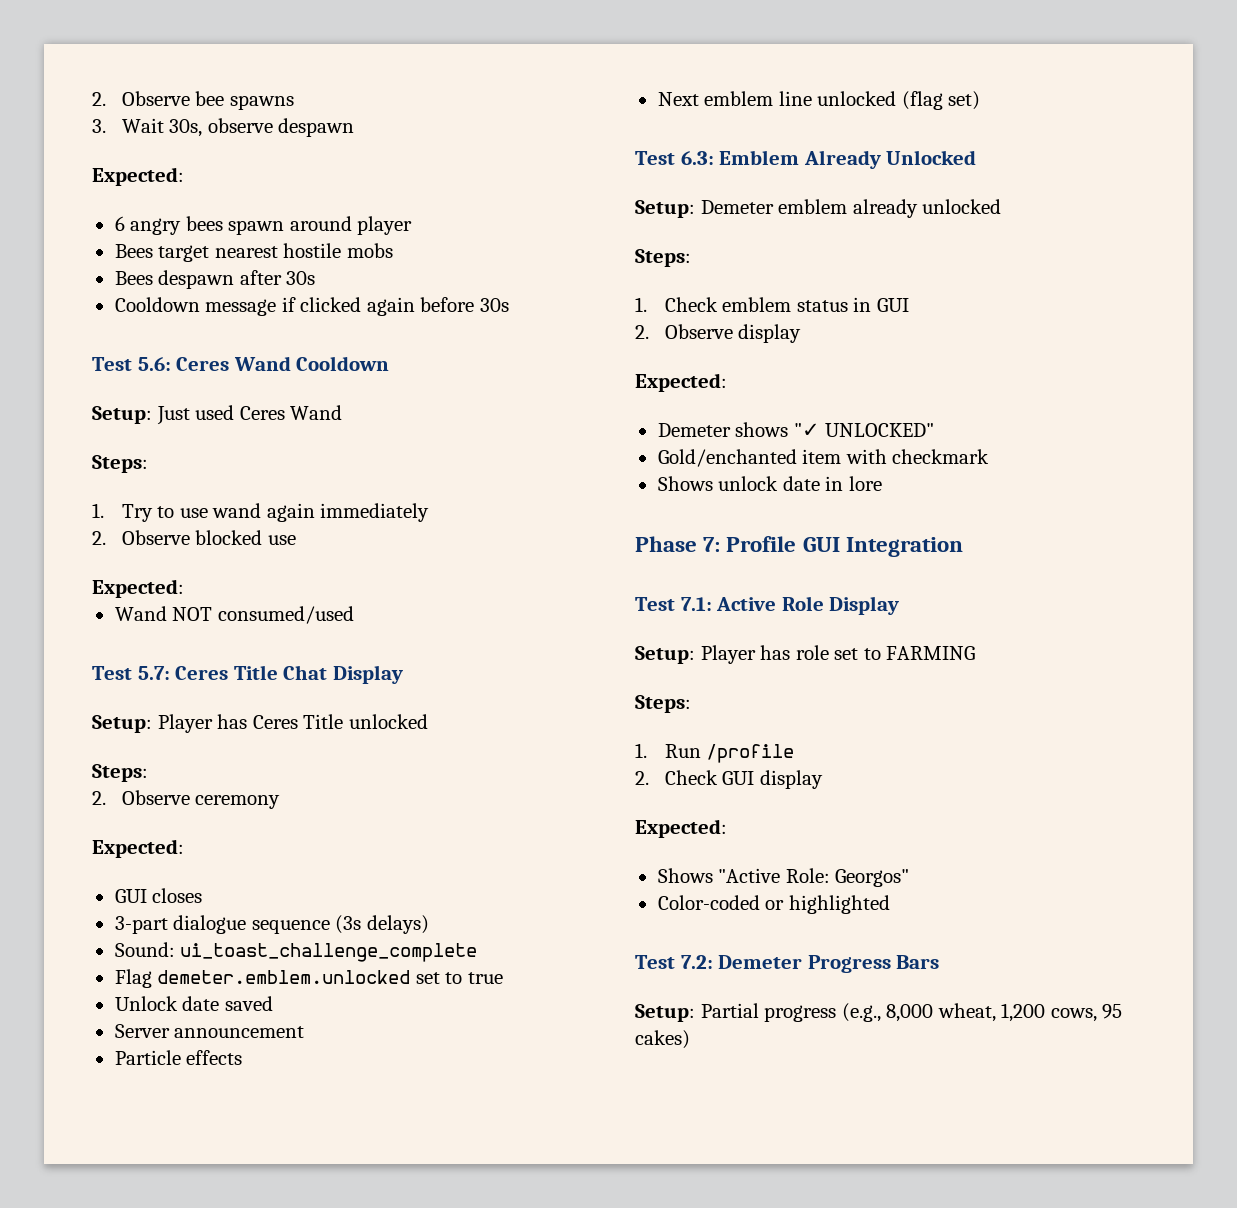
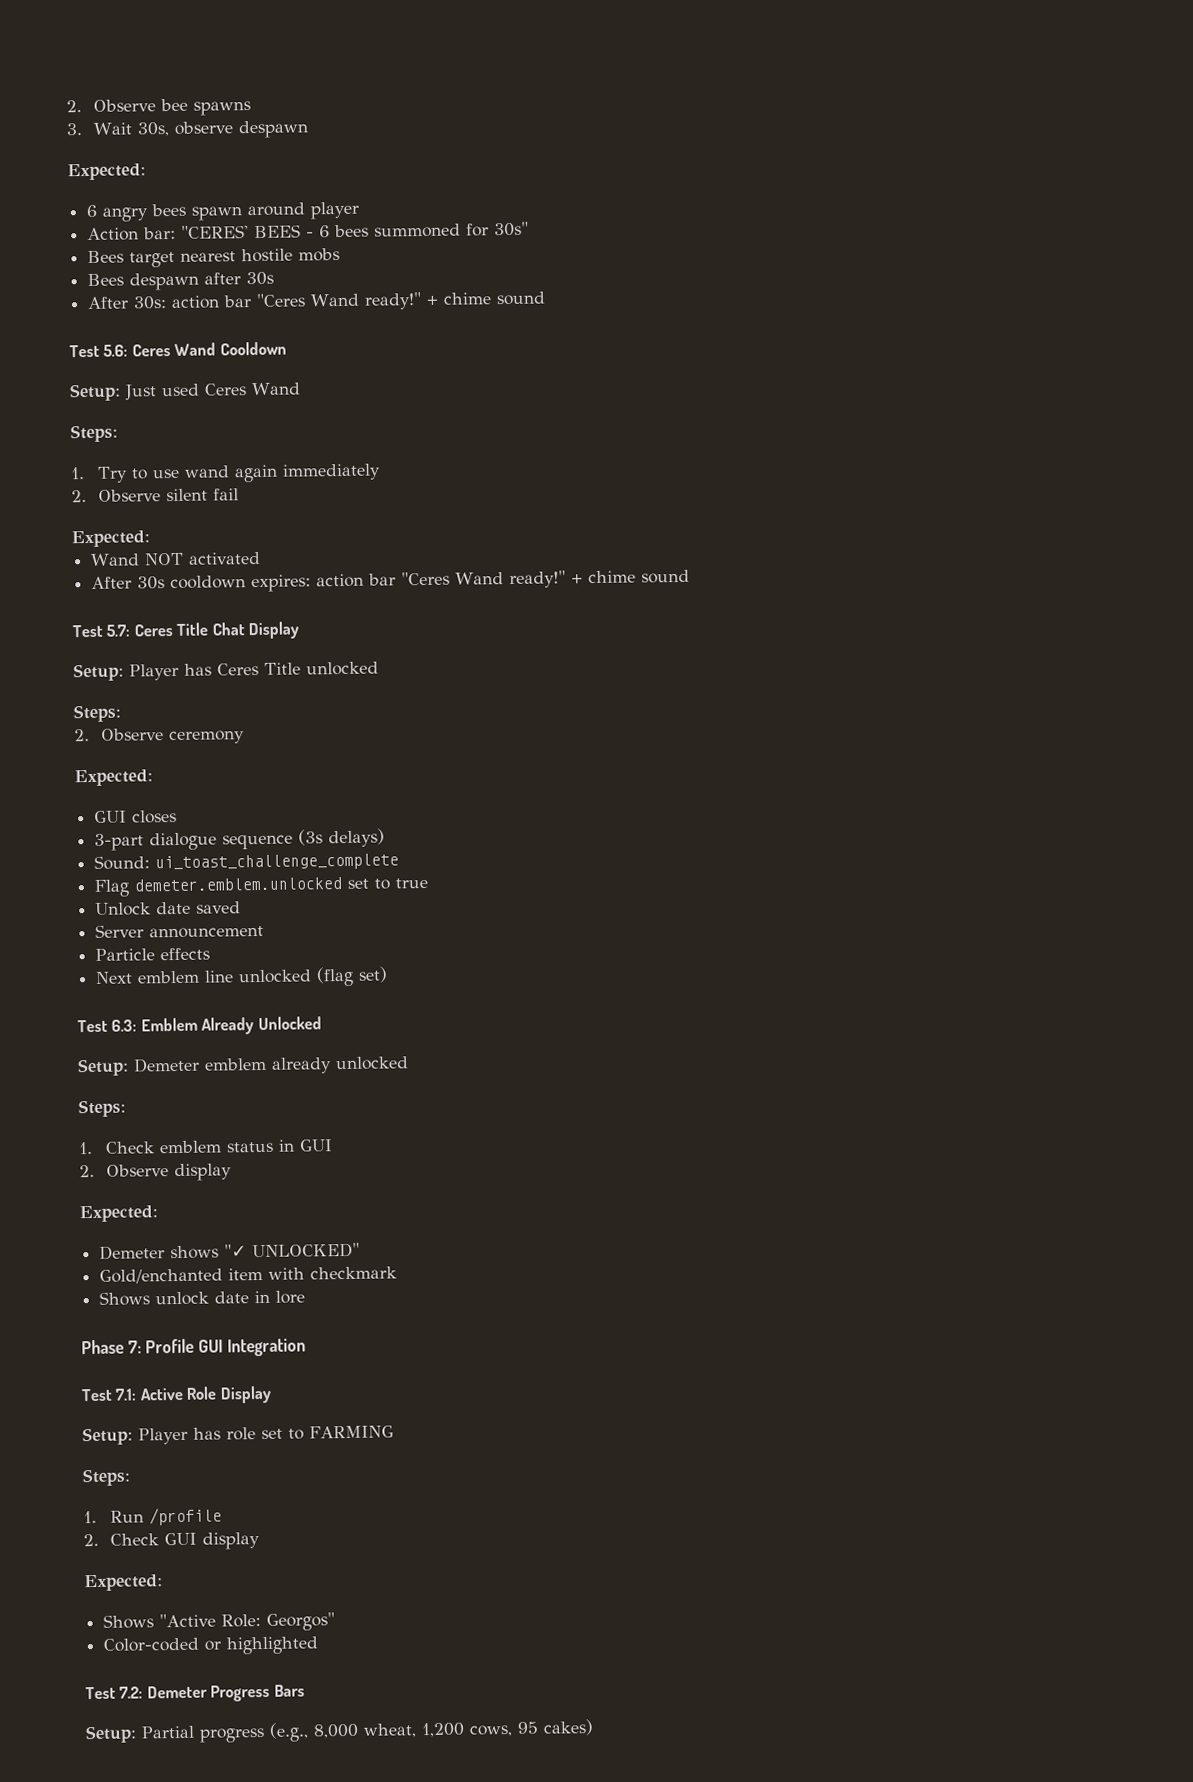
+ Action bar: "CERES' BEES - 6 bees summoned for 30s"
- Cooldown message if clicked again before 30s
+ After 30s: action bar "Ceres Wand ready!" + chime sound
- 2. Observe blocked use
+ 2. Observe silent fail
- Wand NOT consumed/used
+ Wand NOT activated
+ After 30s cooldown expires: action bar "Ceres Wand ready!" + chime sound

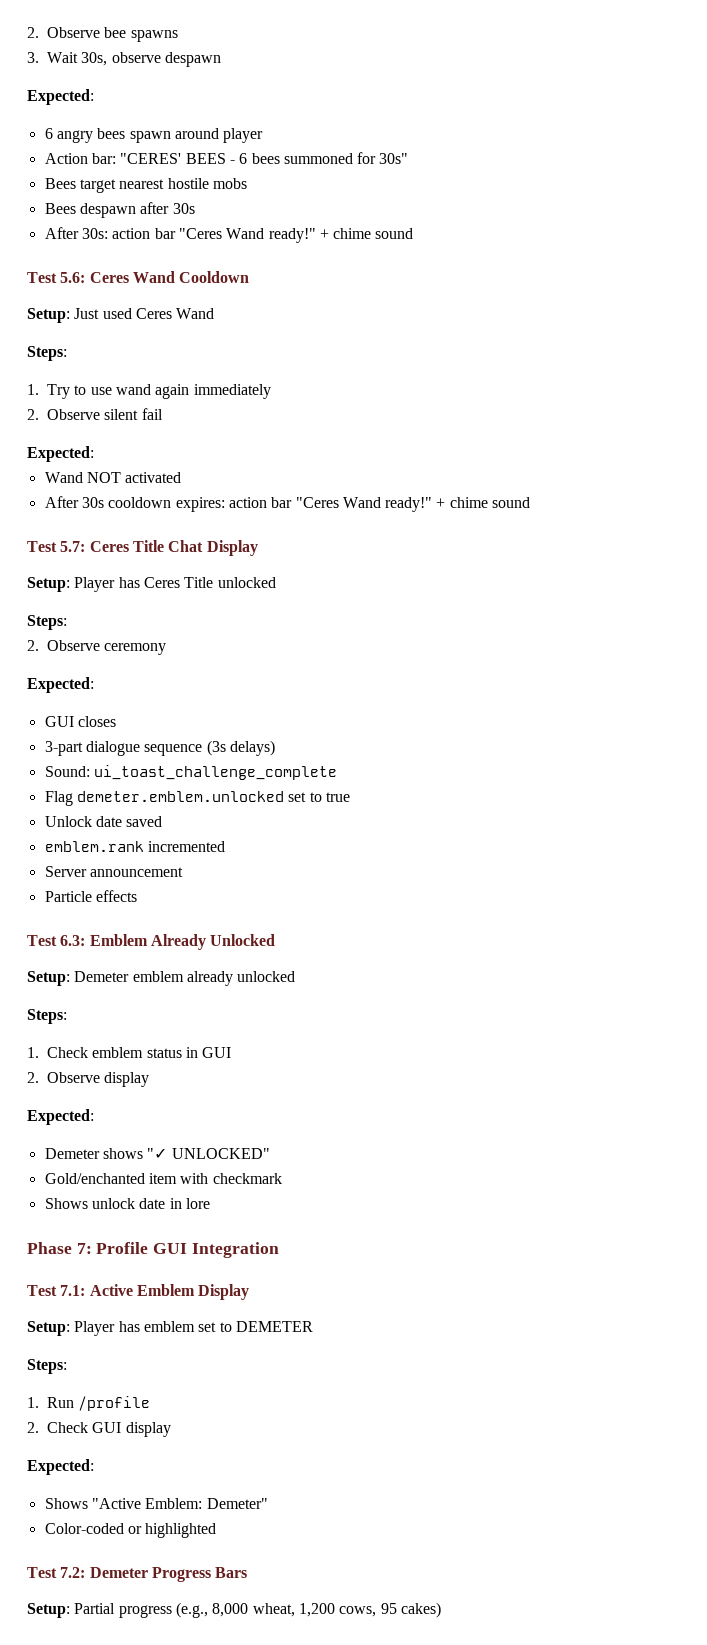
+ emblem.rank incremented
- Next emblem line unlocked (flag set)
- Test 7.1: Active Role Display
- Setup: Player has role set to FARMING
+ Test 7.1: Active Emblem Display
+ Setup: Player has emblem set to DEMETER
- Shows "Active Role: Georgos"
+ Shows "Active Emblem: Demeter"

